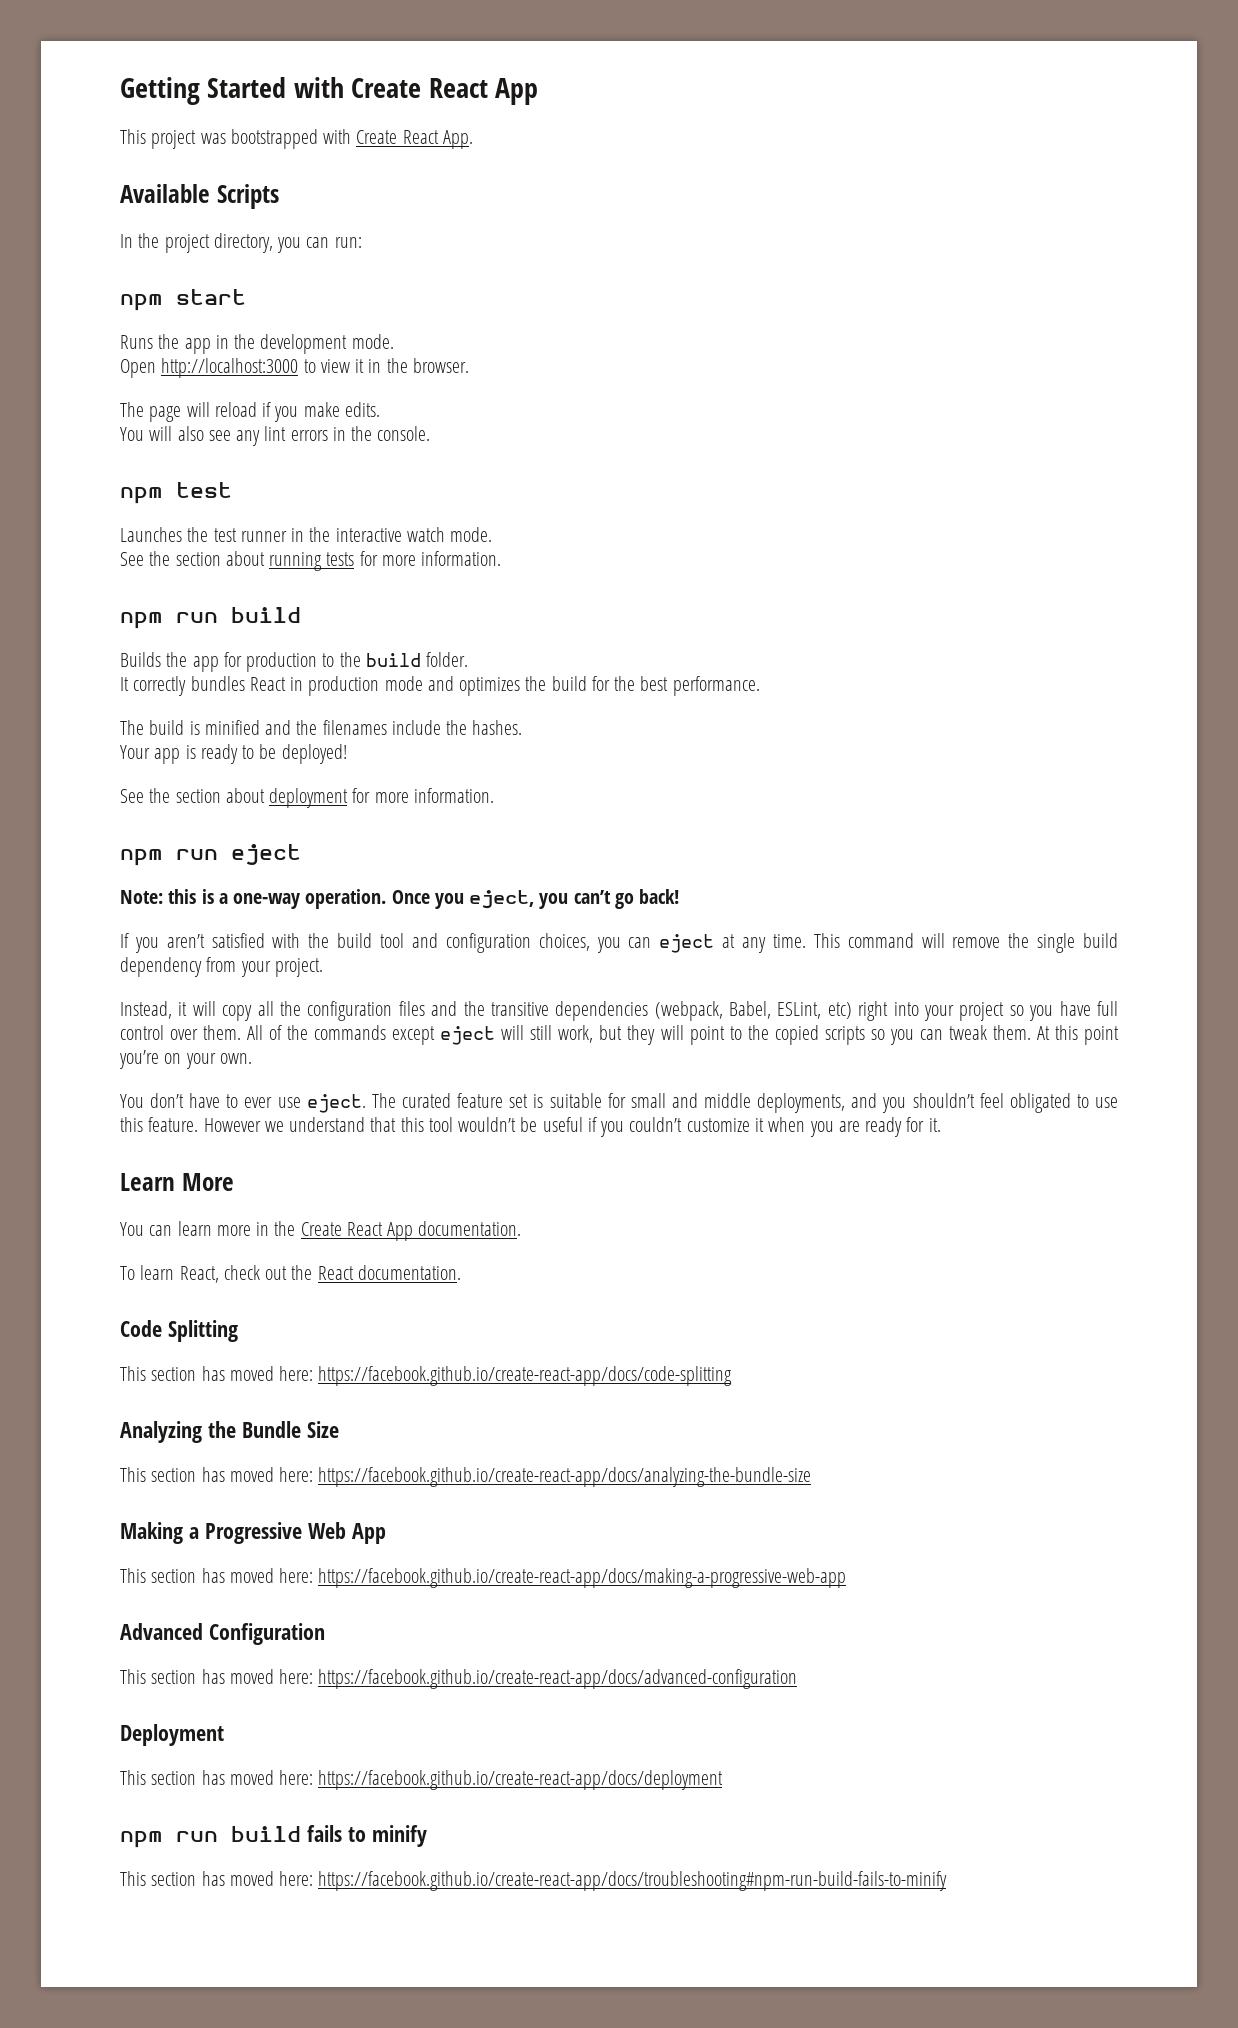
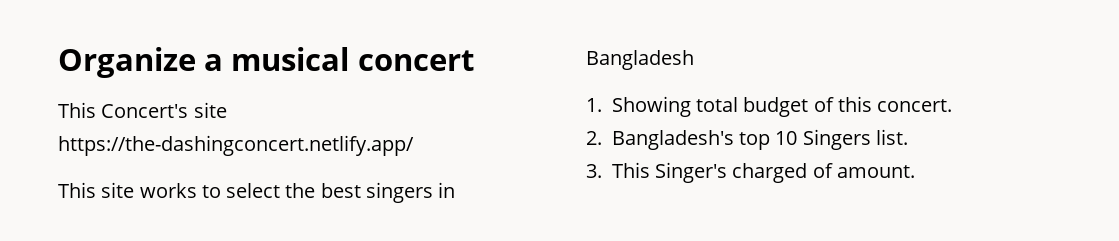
- Getting Started with Create React App
- This project was bootstrapped with Create React App.
- Available Scripts
- In the project directory, you can run:
- npm start
- Runs the app in the development mode.
- Open http://localhost:3000 to view it in the browser.
- The page will reload if you make edits.
- You will also see any lint errors in the console.
- npm test
- Launches the test runner in the interactive watch mode.
- See the section about running tests for more information.
- npm run build
- Builds the app for production to the build folder.
- It correctly bundles React in production mode and optimizes the build for the best performance.
- The build is minified and the filenames include the hashes.
- Your app is ready to be deployed!
- See the section about deployment for more information.
- npm run eject
- Note: this is a one-way operation. Once you eject, you can’t go back!
- If you aren’t satisfied with the build tool and configuration choices, you can eject at any time. This command will remove the single build dependency from your project.
- Instead, it will copy all the configuration files and the transitive dependencies (webpack, Babel, ESLint, etc) right into your project so you have full control over them. All of the commands except eject will still work, but they will point to the copied scripts so you can tweak them. At this point you’re on your own.
- You don’t have to ever use eject. The curated feature set is suitable for small and middle deployments, and you shouldn’t feel obligated to use this feature. However we understand that this tool wouldn’t be useful if you couldn’t customize it when you are ready for it.
- Learn More
- You can learn more in the Create React App documentation.
- To learn React, check out the React documentation.
- Code Splitting
- This section has moved here: https://facebook.github.io/create-react-app/docs/code-splitting
- Analyzing the Bundle Size
- This section has moved here: https://facebook.github.io/create-react-app/docs/analyzing-the-bundle-size
- Making a Progressive Web App
- This section has moved here: https://facebook.github.io/create-react-app/docs/making-a-progressive-web-app
- Advanced Configuration
- This section has moved here: https://facebook.github.io/create-react-app/docs/advanced-configuration
- Deployment
- This section has moved here: https://facebook.github.io/create-react-app/docs/deployment
- npm run build fails to minify
- This section has moved here: https://facebook.github.io/create-react-app/docs/troubleshooting#npm-run-build-fails-to-minify
+ Organize a musical concert
+ This Concert's site https://the-dashingconcert.netlify.app/
+ This site works to select the best singers in Bangladesh
+ 1. Showing total budget of this concert.
+ 2. Bangladesh's top 10 Singers list.
+ 3. This Singer's charged of amount.

